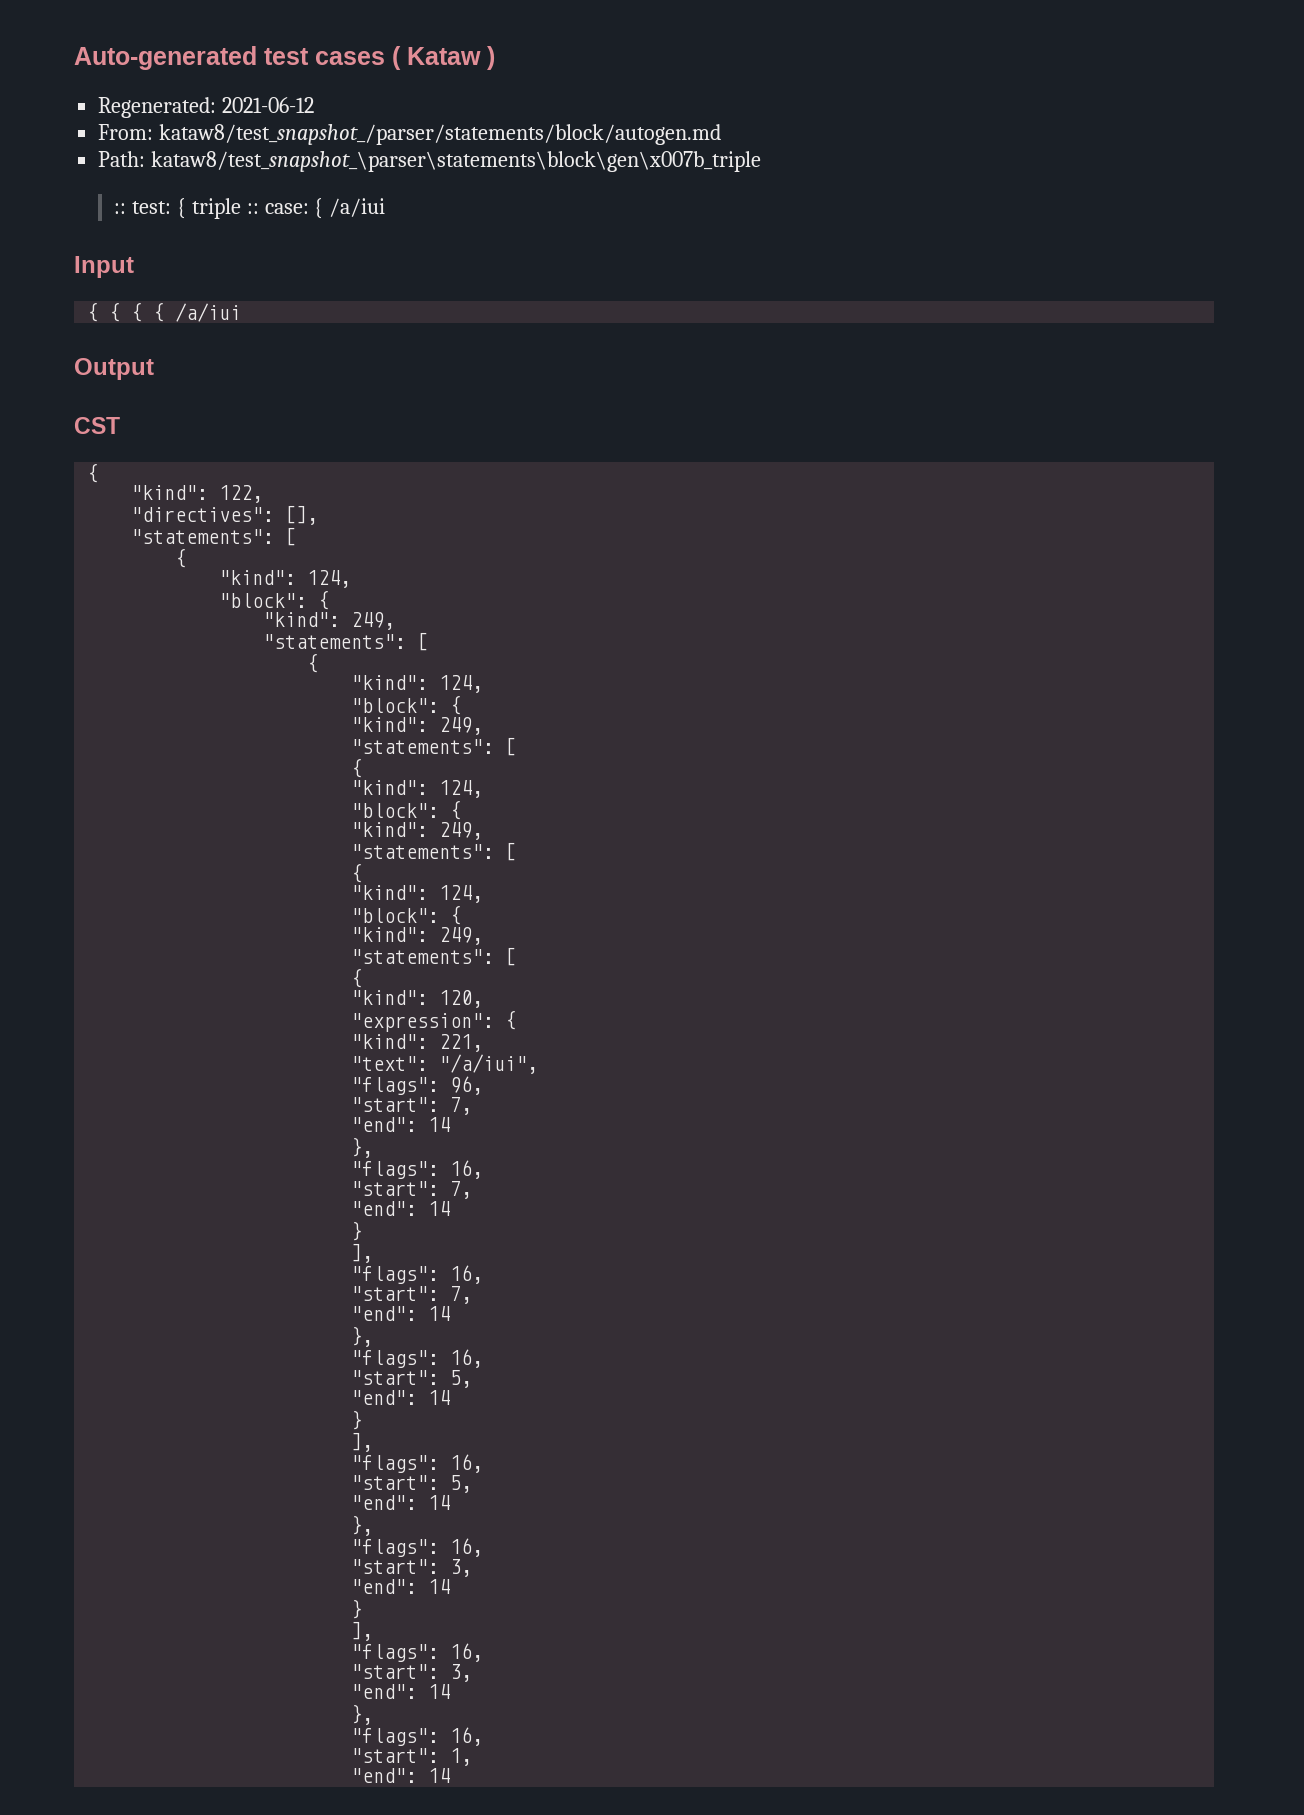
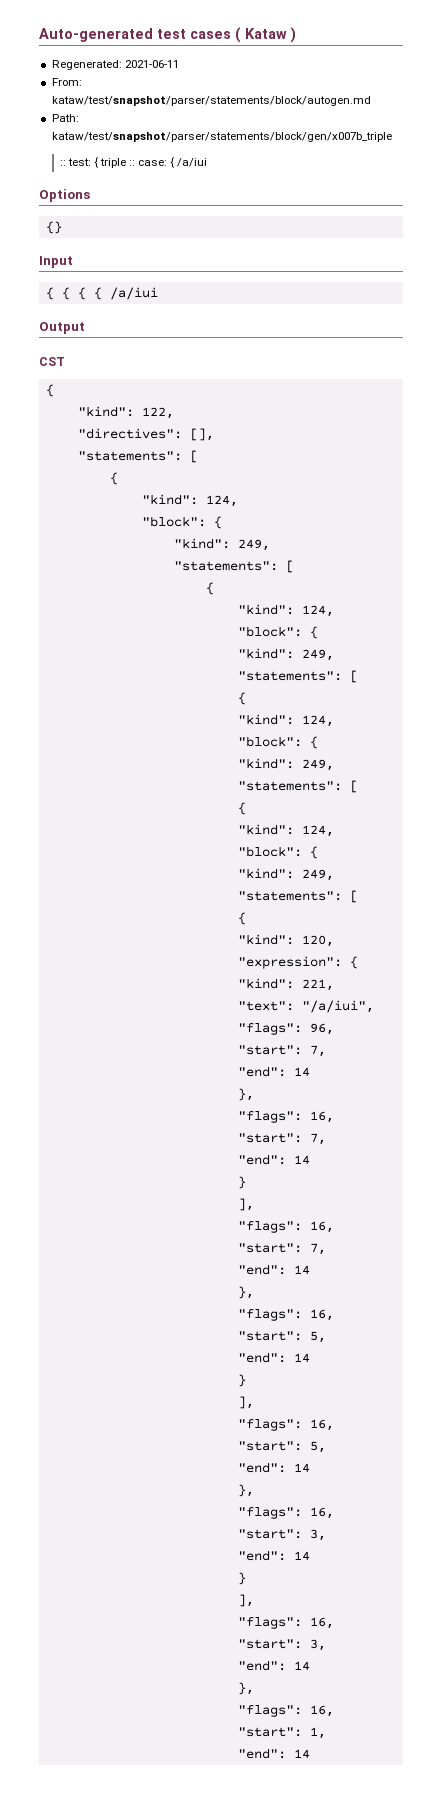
- Regenerated: 2021-06-12
+ Regenerated: 2021-06-11
- From: kataw8/test_snapshot_/parser/statements/block/autogen.md
+ From: kataw/test/snapshot/parser/statements/block/autogen.md
- Path: kataw8/test_snapshot_\parser\statements\block\gen\x007b_triple
+ Path: kataw/test/snapshot/parser/statements/block/gen/x007b_triple
+ Options
+ {}

